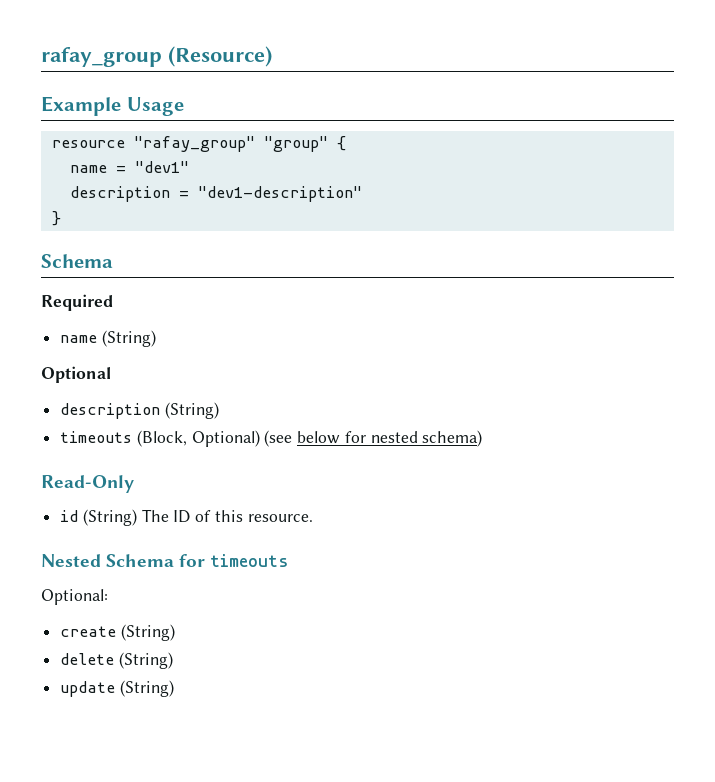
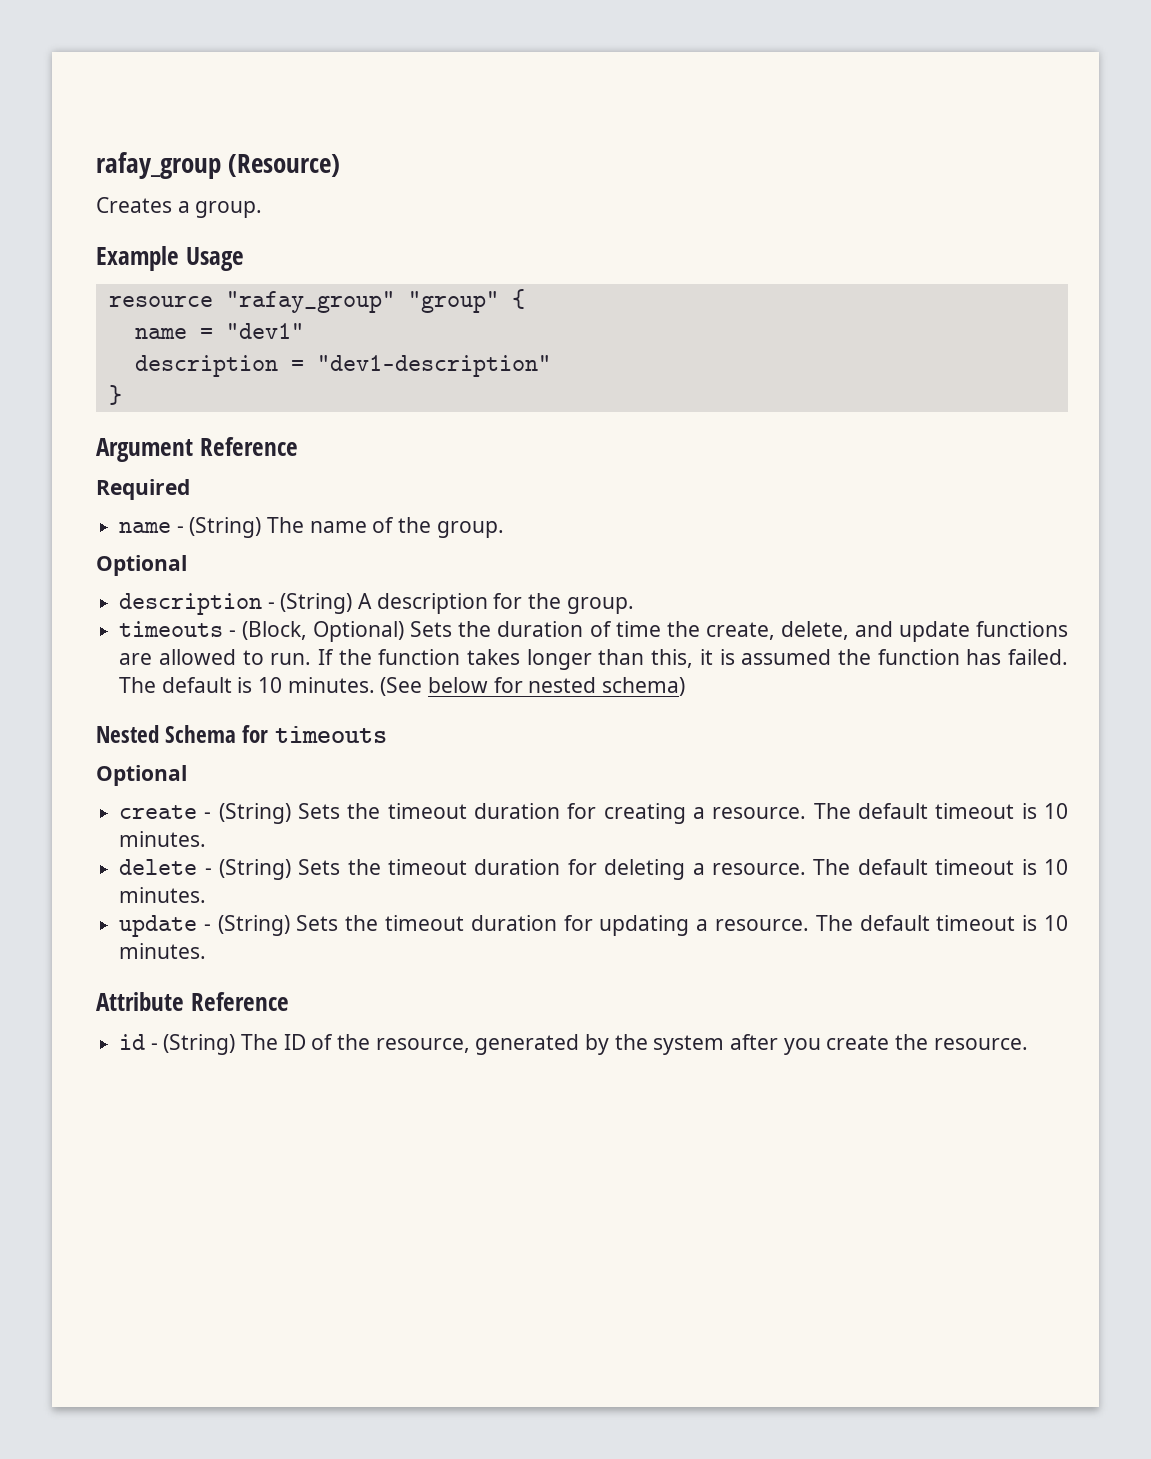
+ Creates a group.
  }
- Schema
+ Argument Reference
- name (String)
+ name - (String) The name of the group.
- description (String)
- timeouts (Block, Optional) (see below for nested schema)
- Read-Only
- id (String) The ID of this resource.
+ description - (String) A description for the group.
+ timeouts - (Block, Optional) Sets the duration of time the create, delete, and update functions are allowed to run. If the function takes longer than this, it is assumed the function has failed. The default is 10 minutes. (See below for nested schema)
  Nested Schema for timeouts
- Optional:
- create (String)
+ Optional
+ create - (String) Sets the timeout duration for creating a resource. The default timeout is 10 minutes.
- delete (String)
- update (String)
+ delete - (String) Sets the timeout duration for deleting a resource. The default timeout is 10 minutes.
+ update - (String) Sets the timeout duration for updating a resource. The default timeout is 10 minutes.
+ Attribute Reference
+ id - (String) The ID of the resource, generated by the system after you create the resource.

